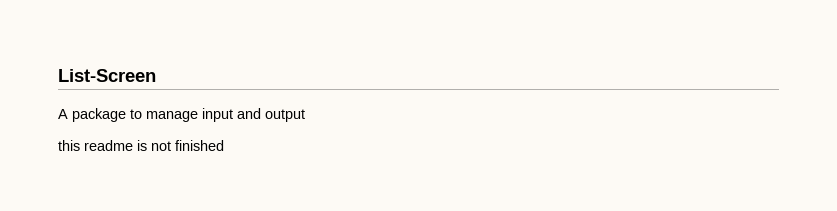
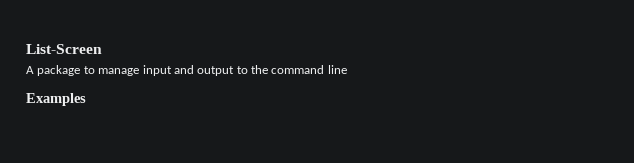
- A package to manage input and output
- this readme is not finished
+ A package to manage input and output to the command line
+ Examples

